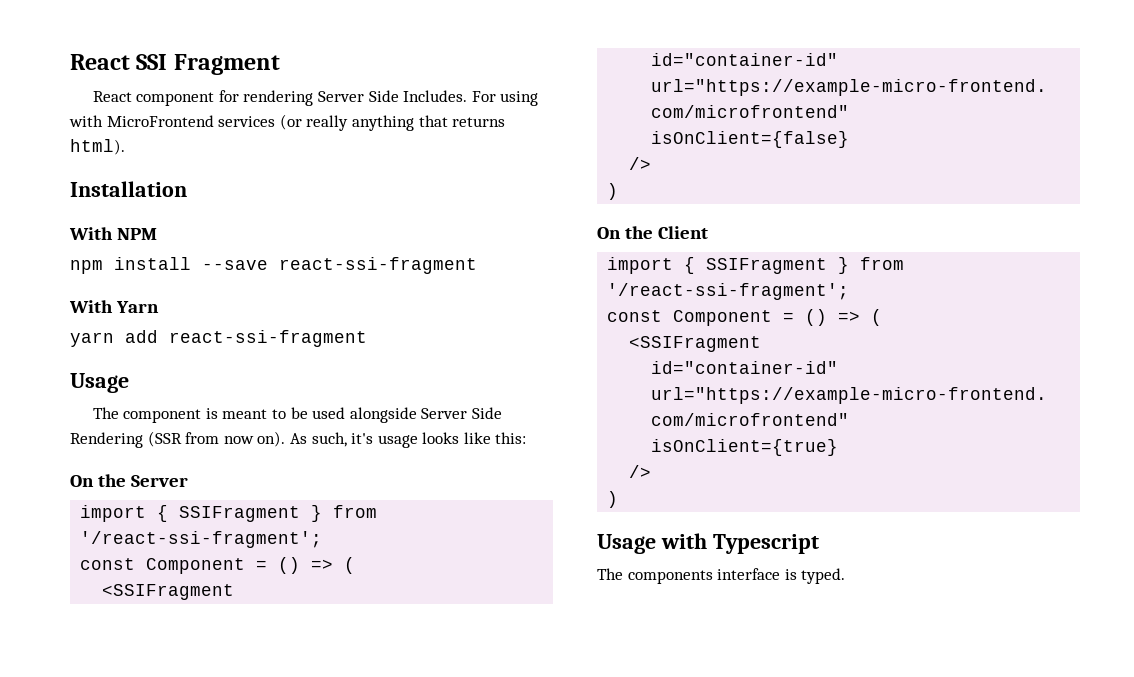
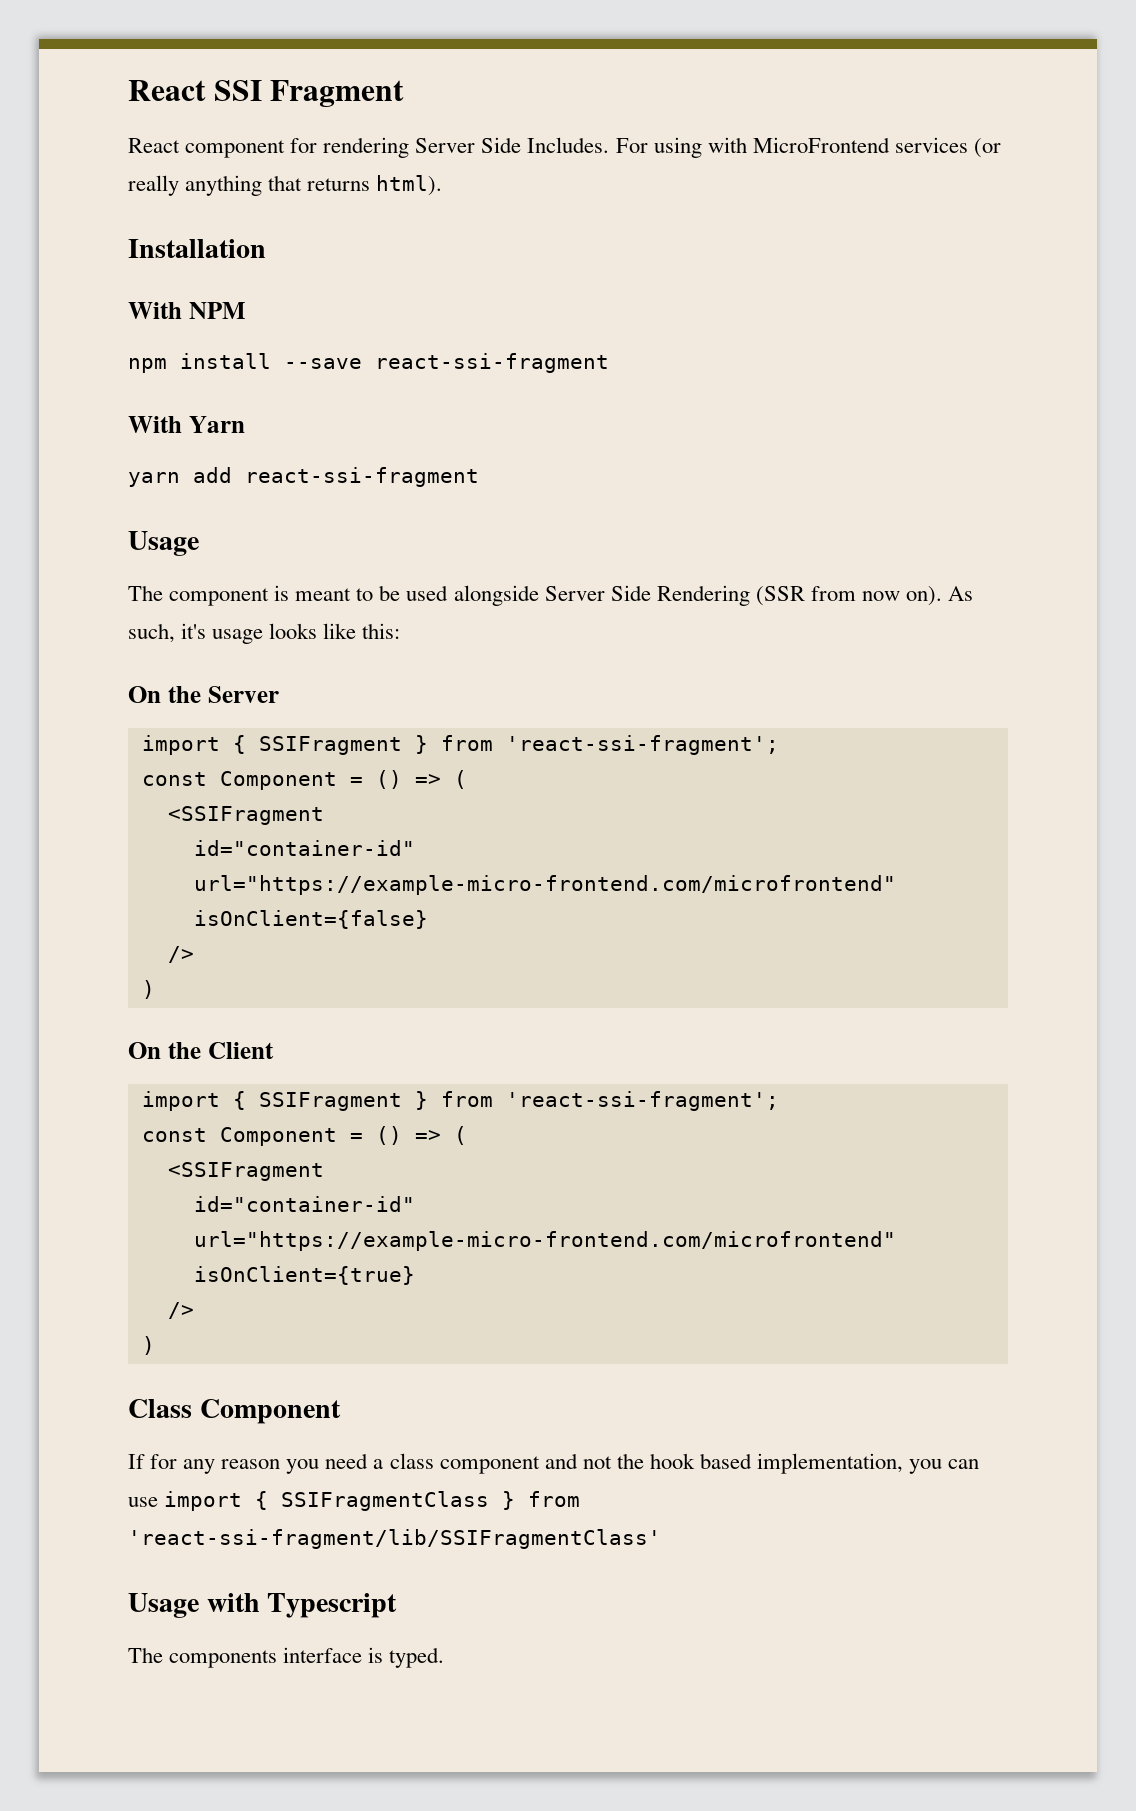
  On the Server
- import { SSIFragment } from '/react-ssi-fragment';
+ import { SSIFragment } from 'react-ssi-fragment';
  On the Client
- import { SSIFragment } from '/react-ssi-fragment';
+ import { SSIFragment } from 'react-ssi-fragment';
+ Class Component
+ If for any reason you need a class component and not the hook based implementation, you can use import { SSIFragmentClass } from 'react-ssi-fragment/lib/SSIFragmentClass'

